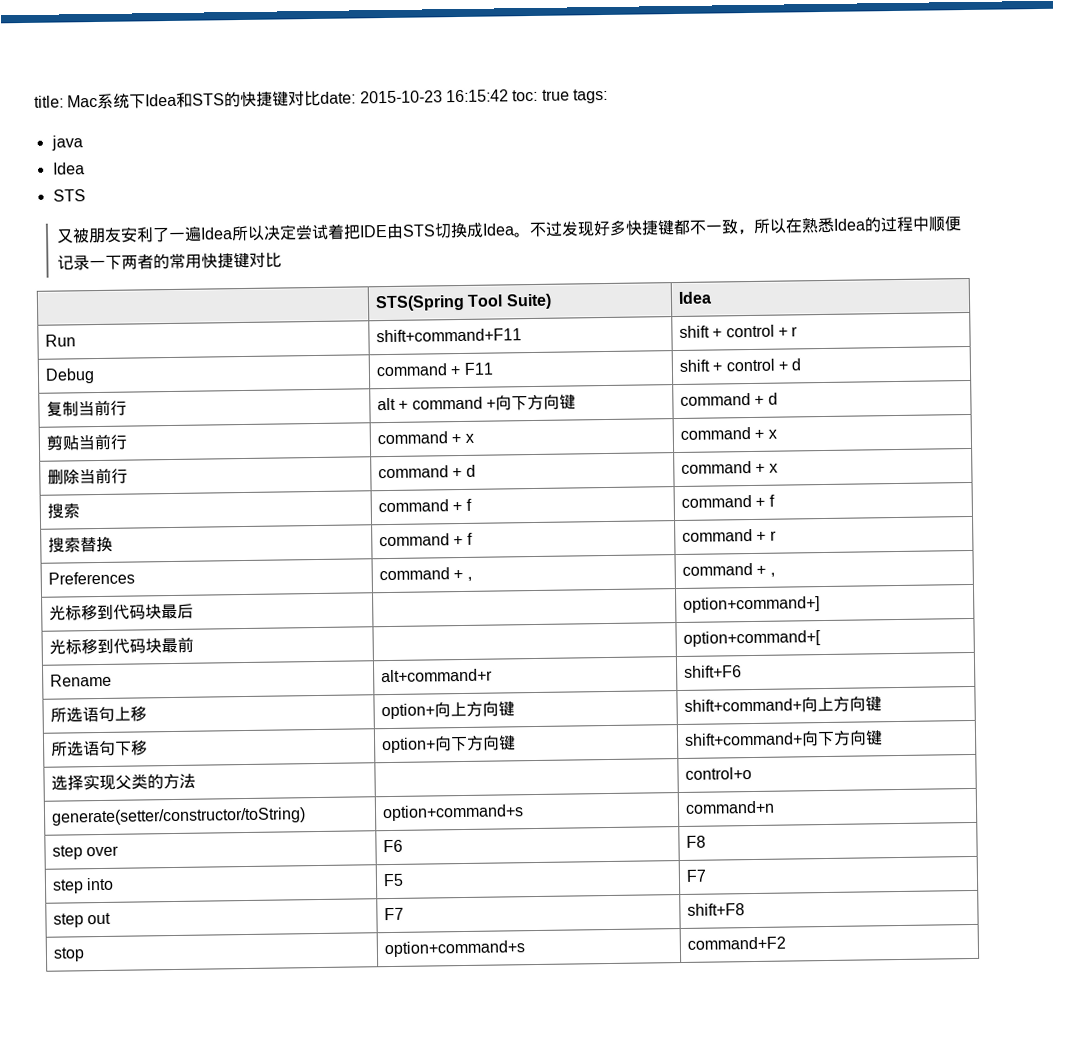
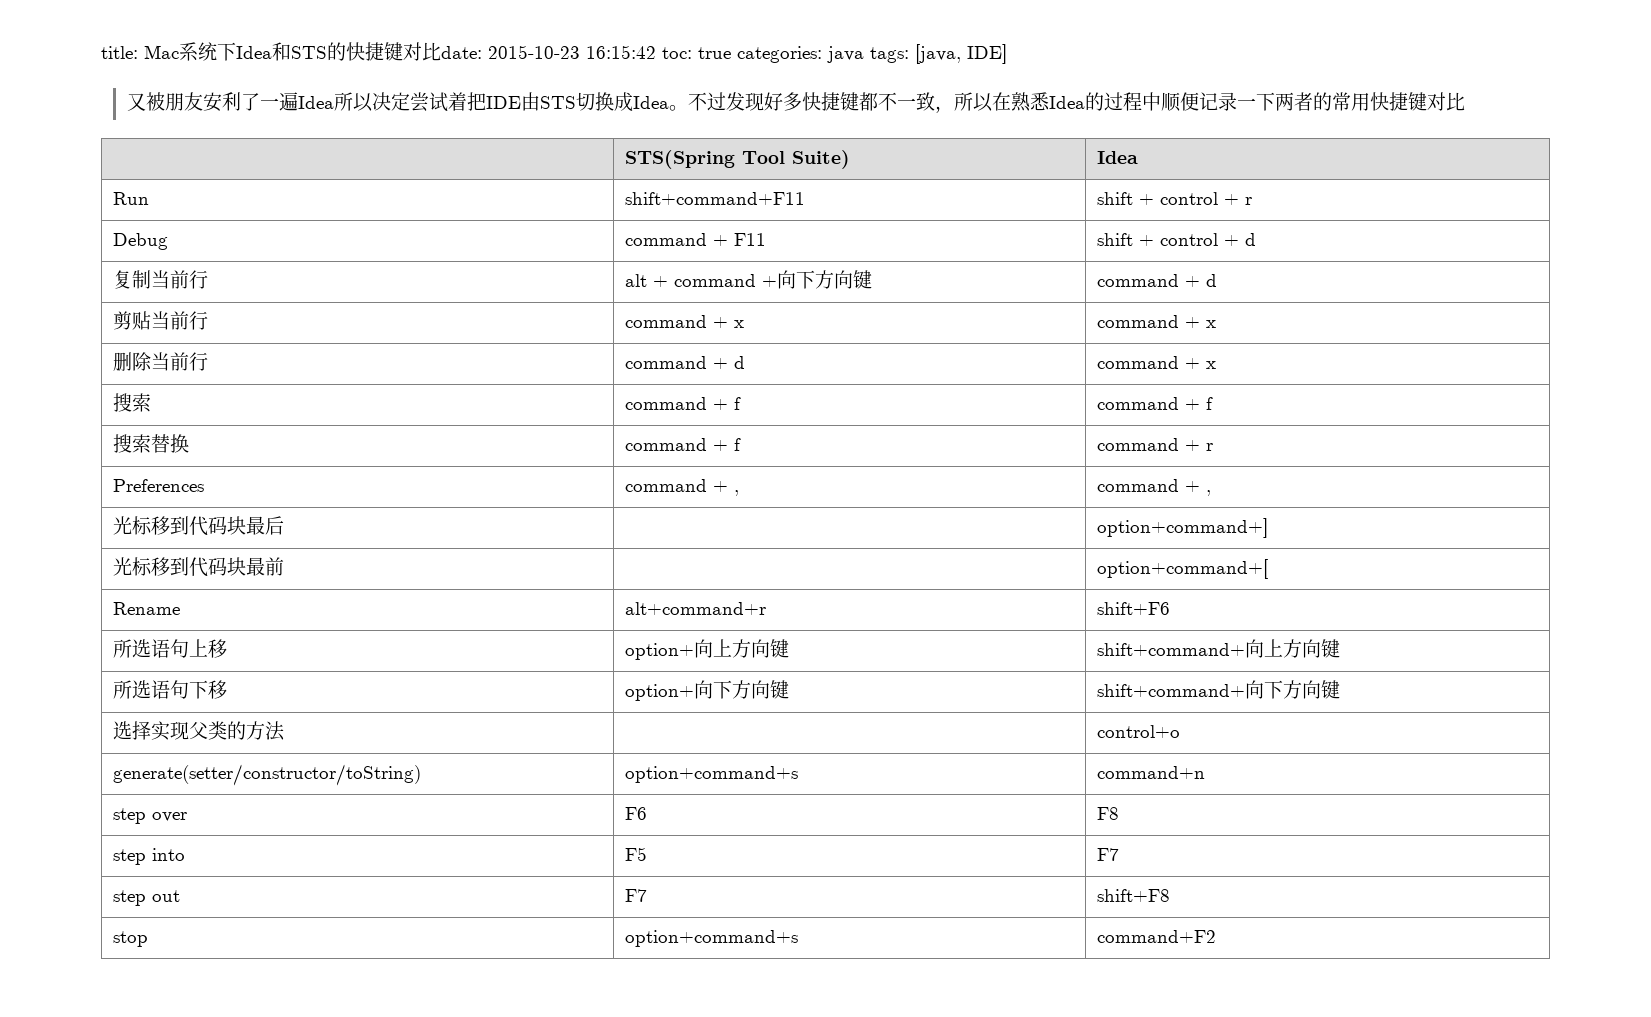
- title: Mac系统下Idea和STS的快捷键对比date: 2015-10-23 16:15:42 toc: true tags:
- java
- Idea
- STS
+ title: Mac系统下Idea和STS的快捷键对比date: 2015-10-23 16:15:42 toc: true categories: java tags: [java, IDE]

